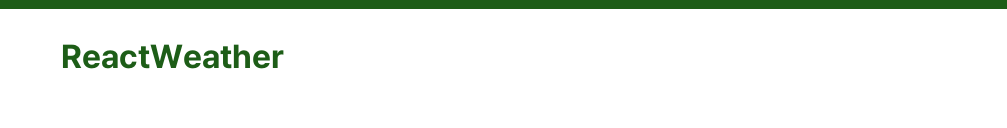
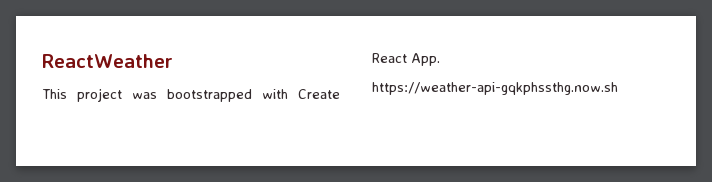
+ This project was bootstrapped with Create React App.
+ https://weather-api-gqkphssthg.now.sh

